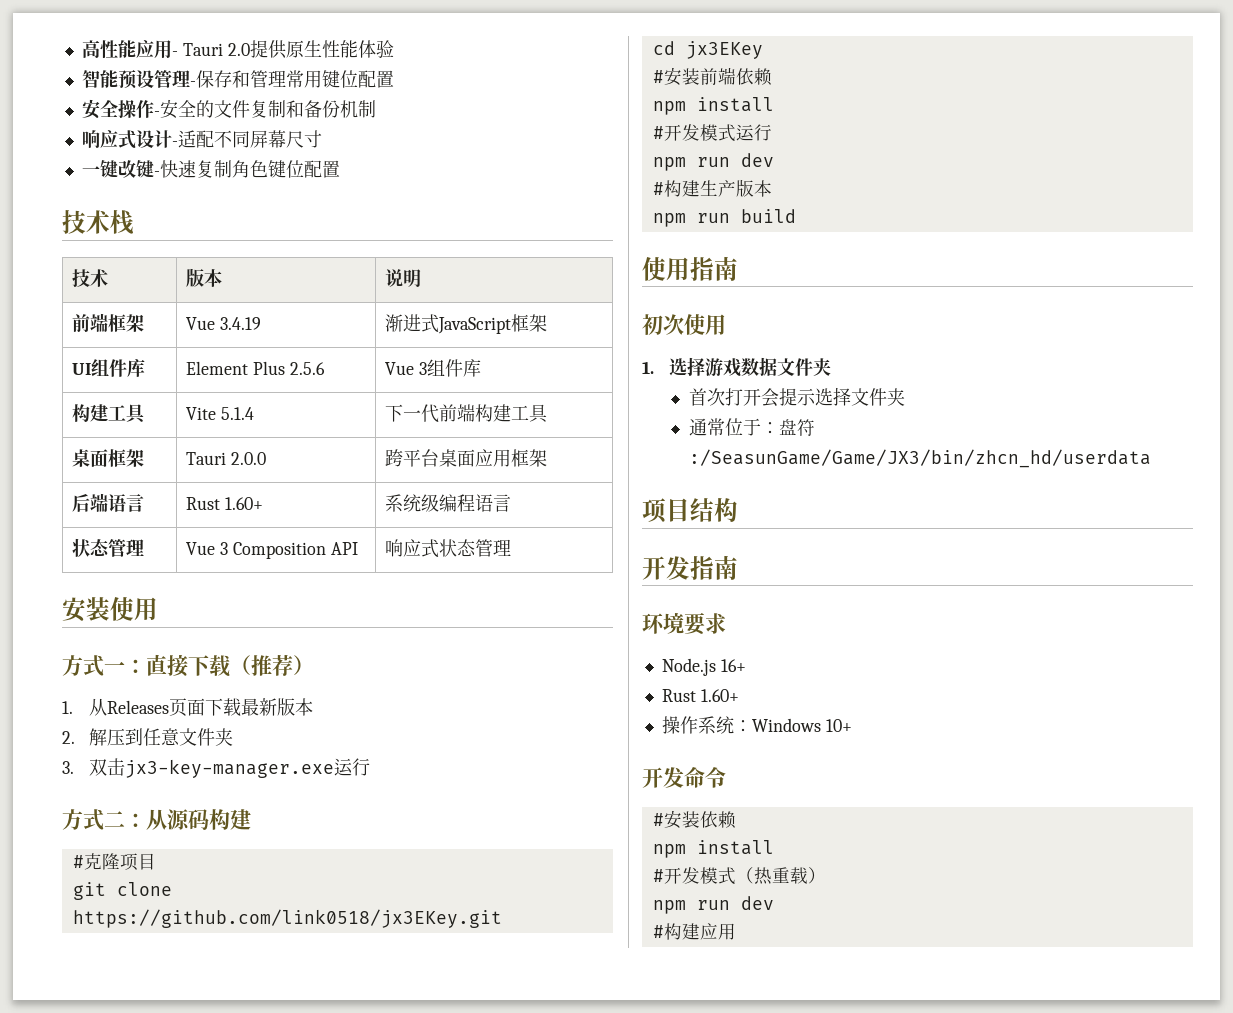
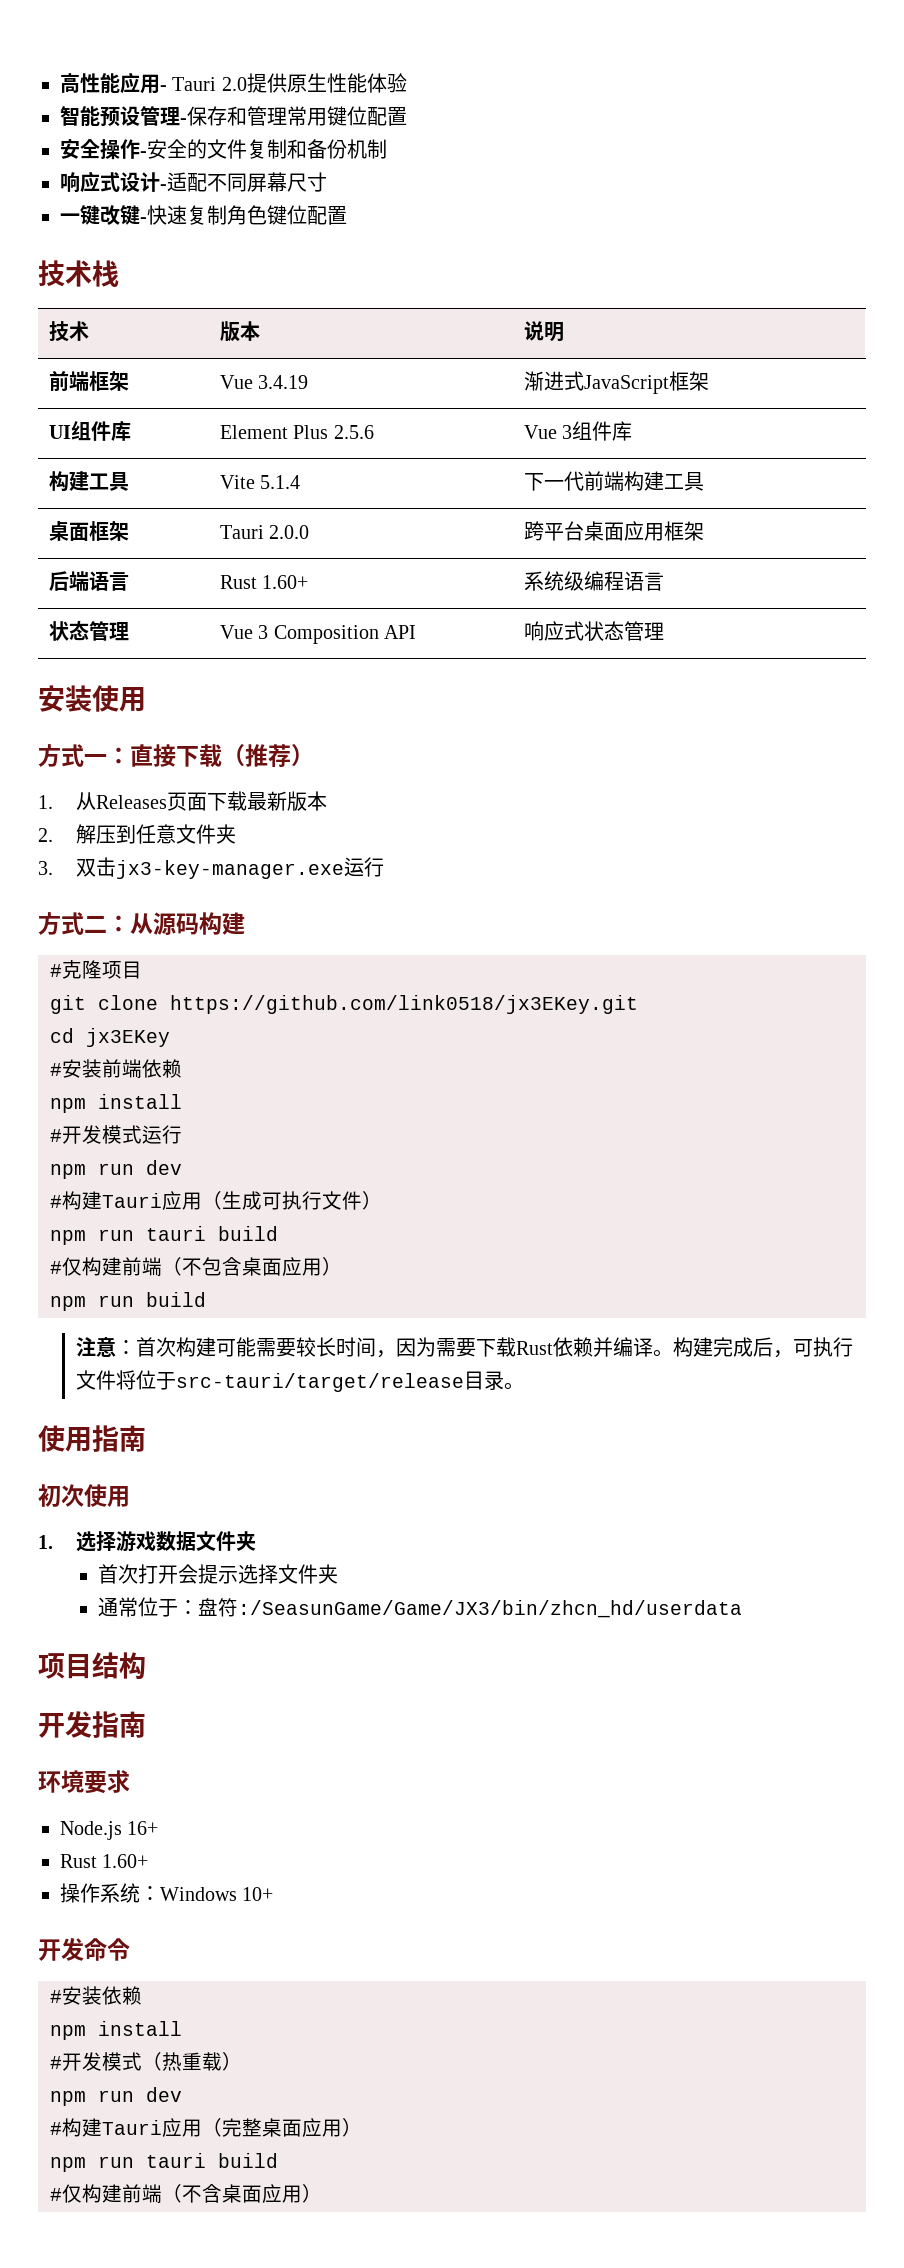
- #构建生产版本
+ #构建Tauri应用（生成可执行文件）
+ npm run tauri build
+ #仅构建前端（不包含桌面应用）
  npm run build
+ 注意：首次构建可能需要较长时间，因为需要下载Rust依赖并编译。构建完成后，可执行文件将位于src-tauri/target/release目录。
- #构建应用
+ #构建Tauri应用（完整桌面应用）
+ npm run tauri build
+ #仅构建前端（不含桌面应用）

